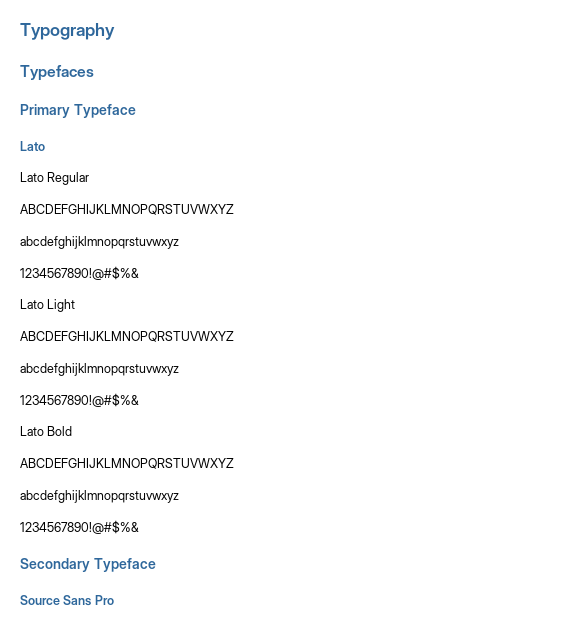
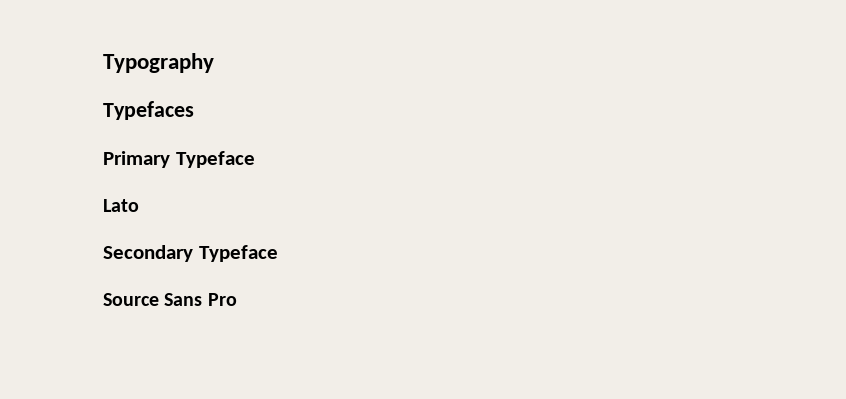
- Lato Regular
- ABCDEFGHIJKLMNOPQRSTUVWXYZ
- abcdefghijklmnopqrstuvwxyz
- 1234567890!@#$%&
- Lato Light
- ABCDEFGHIJKLMNOPQRSTUVWXYZ
- abcdefghijklmnopqrstuvwxyz
- 1234567890!@#$%&
- Lato Bold
- ABCDEFGHIJKLMNOPQRSTUVWXYZ
- abcdefghijklmnopqrstuvwxyz
- 1234567890!@#$%&

